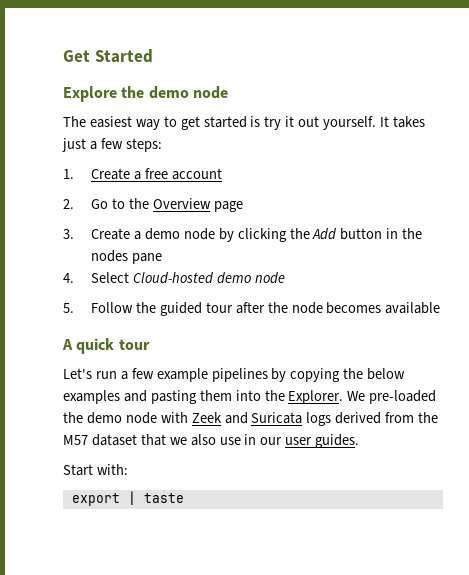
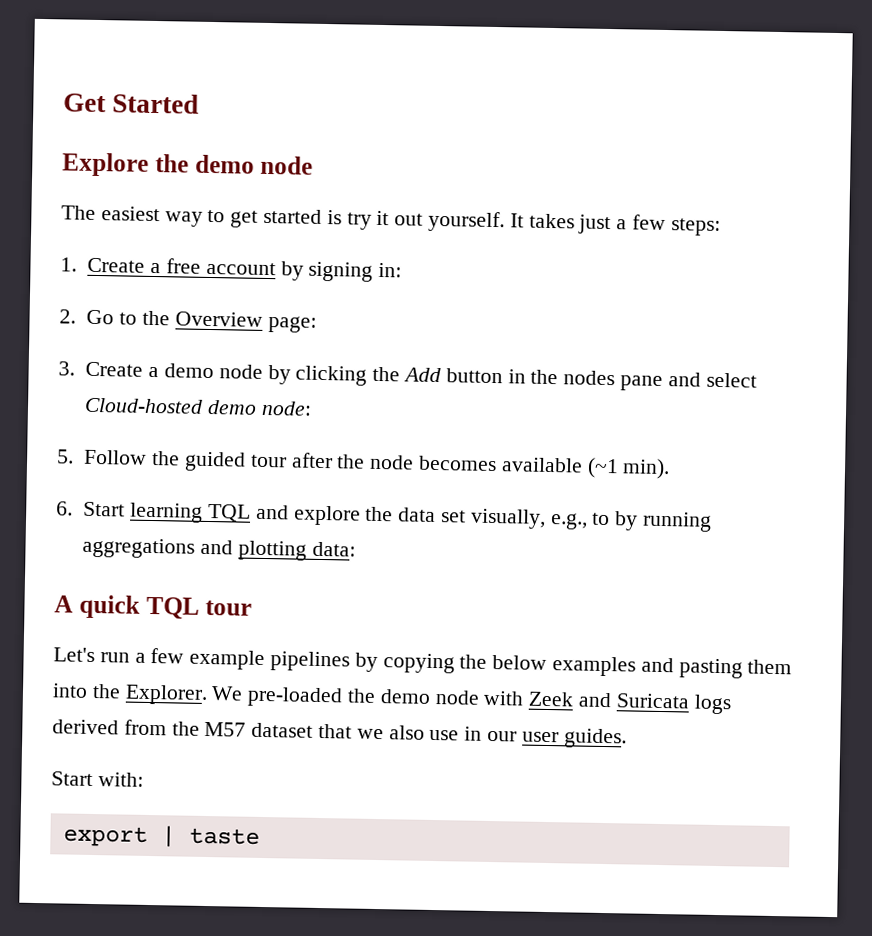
- 1. Create a free account
+ 1. Create a free account by signing in:
- 2. Go to the Overview page
+ 2. Go to the Overview page:
- 3. Create a demo node by clicking the Add button in the nodes pane
- 4. Select Cloud-hosted demo node
+ 3. Create a demo node by clicking the Add button in the nodes pane and select Cloud-hosted demo node:
- 5. Follow the guided tour after the node becomes available
+ 5. Follow the guided tour after the node becomes available (~1 min).
+ 6. Start learning TQL and explore the data set visually, e.g., to by running aggregations and plotting data:
- A quick tour
+ A quick TQL tour

